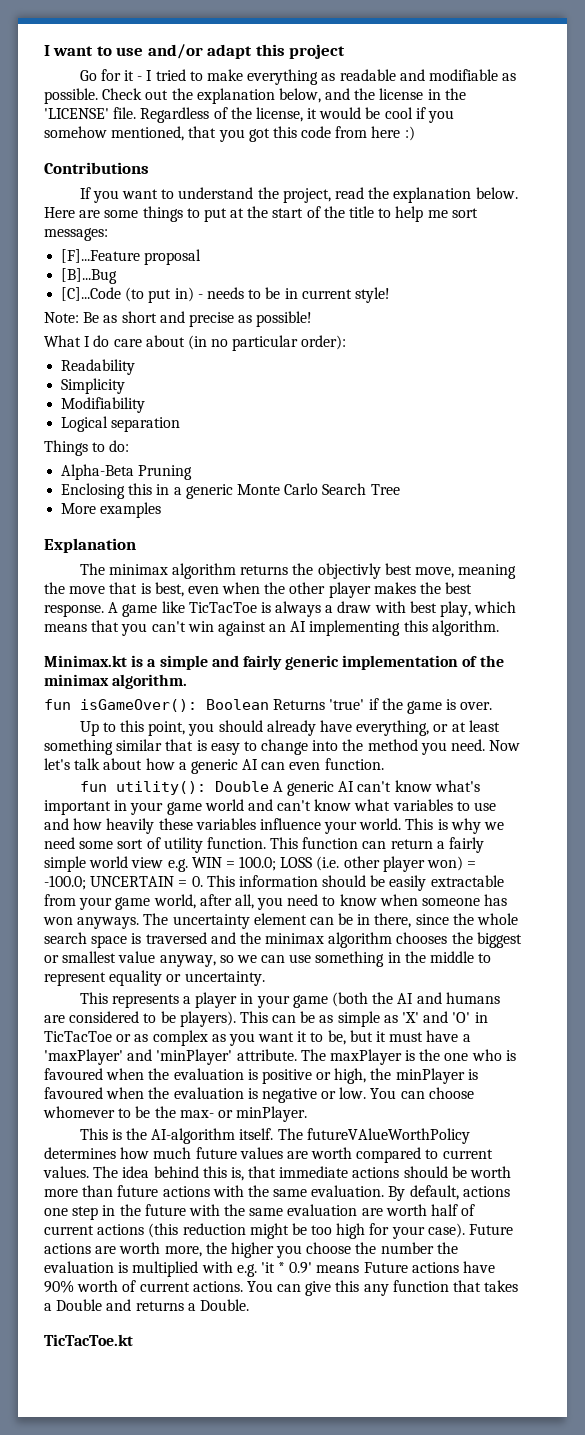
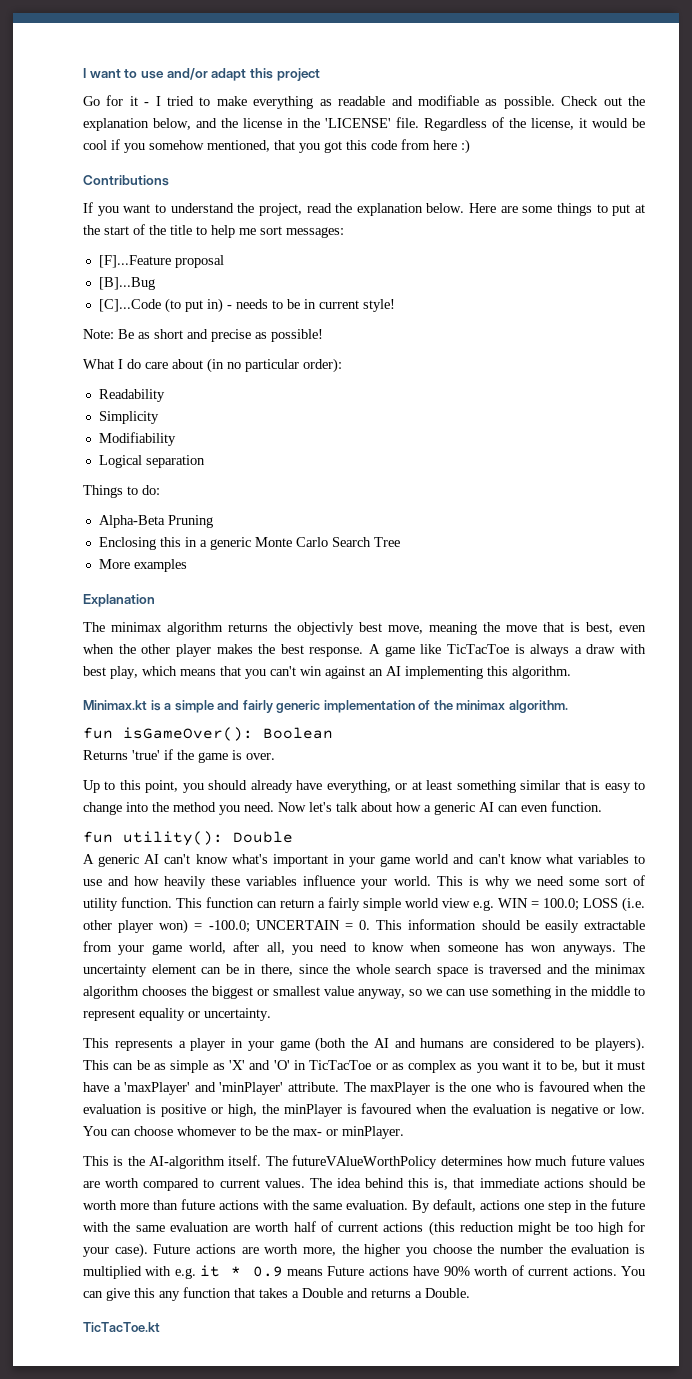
- fun isGameOver(): Boolean Returns 'true' if the game is over.
+ fun isGameOver(): Boolean
+ Returns 'true' if the game is over.
- fun utility(): Double A generic AI can't know what's important in your game world and can't know what variables to use and how heavily these variables influence your world.
+ fun utility(): Double
+ A generic AI can't know what's important in your game world and can't know what variables to use and how heavily these variables influence your world.
- Future actions are worth more, the higher you choose the number the evaluation is multiplied with e.g. 'it * 0.9' means Future actions have 90% worth of current actions.
+ Future actions are worth more, the higher you choose the number the evaluation is multiplied with e.g. it * 0.9 means Future actions have 90% worth of current actions.

